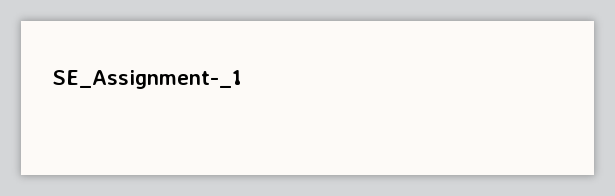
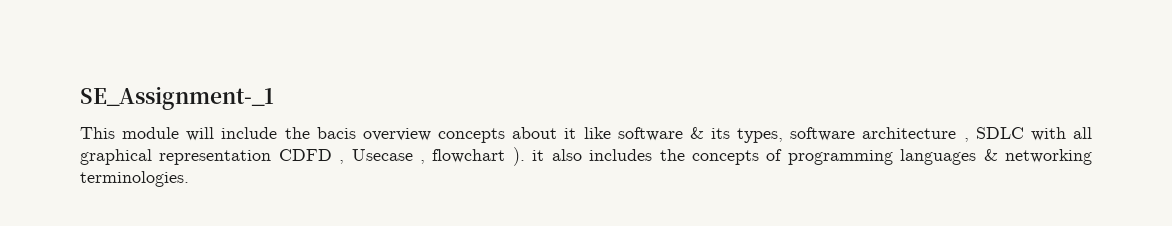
+ This module will include the bacis overview concepts about it like software & its types, software architecture , SDLC with all graphical representation CDFD , Usecase , flowchart ). it also includes the concepts of programming languages & networking terminologies.

